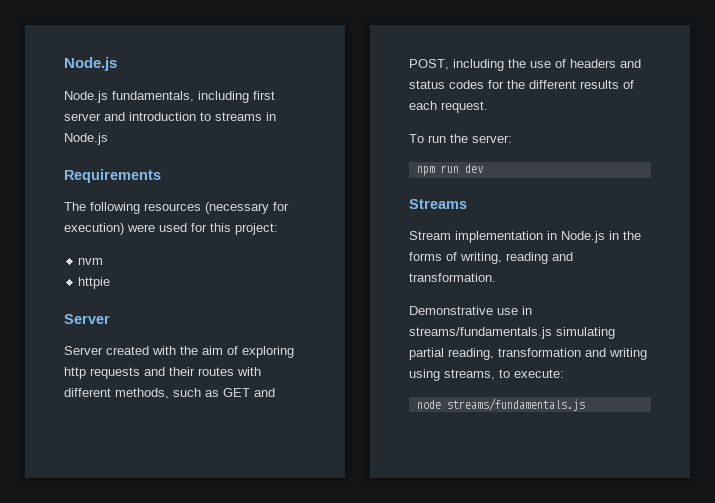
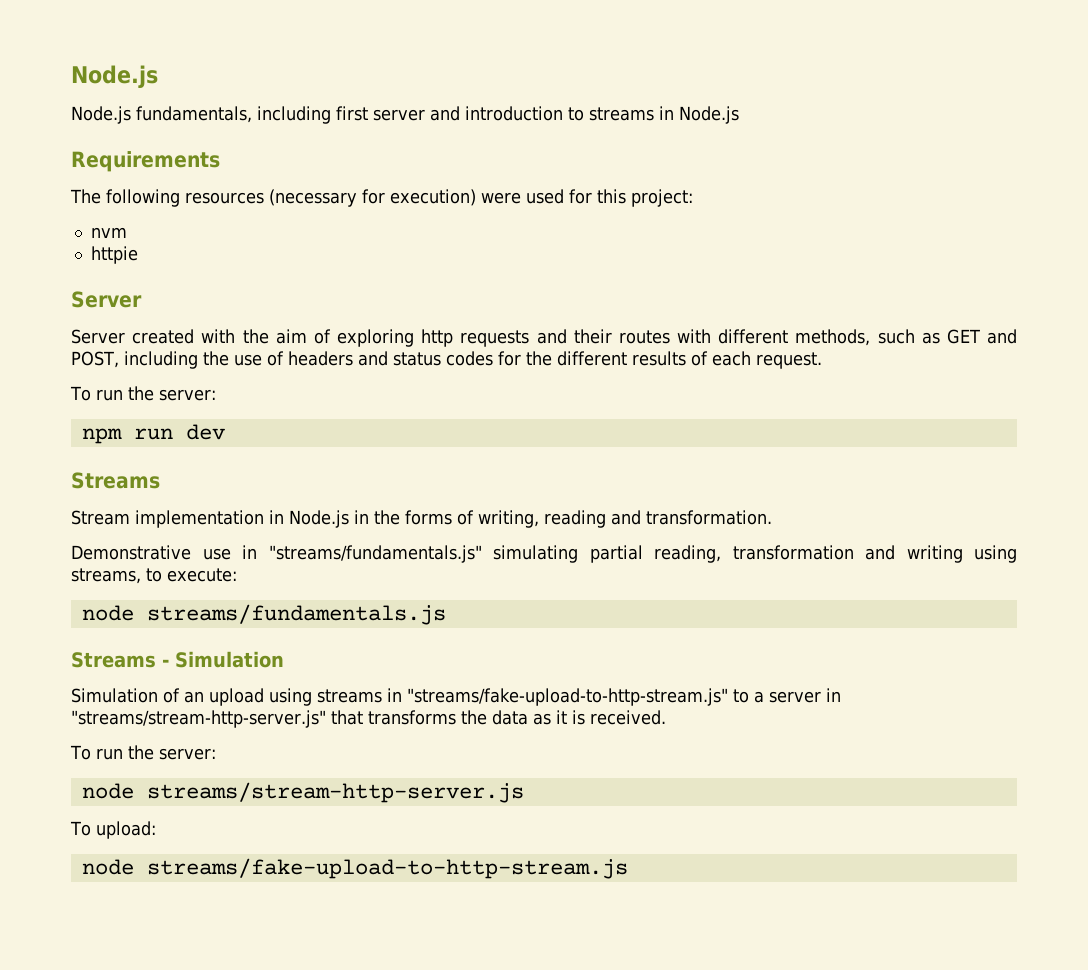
- Demonstrative use in streams/fundamentals.js simulating partial reading, transformation and writing using streams, to execute:
+ Demonstrative use in "streams/fundamentals.js" simulating partial reading, transformation and writing using streams, to execute:
+ Streams - Simulation
+ Simulation of an upload using streams in "streams/fake-upload-to-http-stream.js" to a server in "streams/stream-http-server.js" that transforms the data as it is received.
+ To run the server:
+ node streams/stream-http-server.js
+ To upload:
+ node streams/fake-upload-to-http-stream.js

